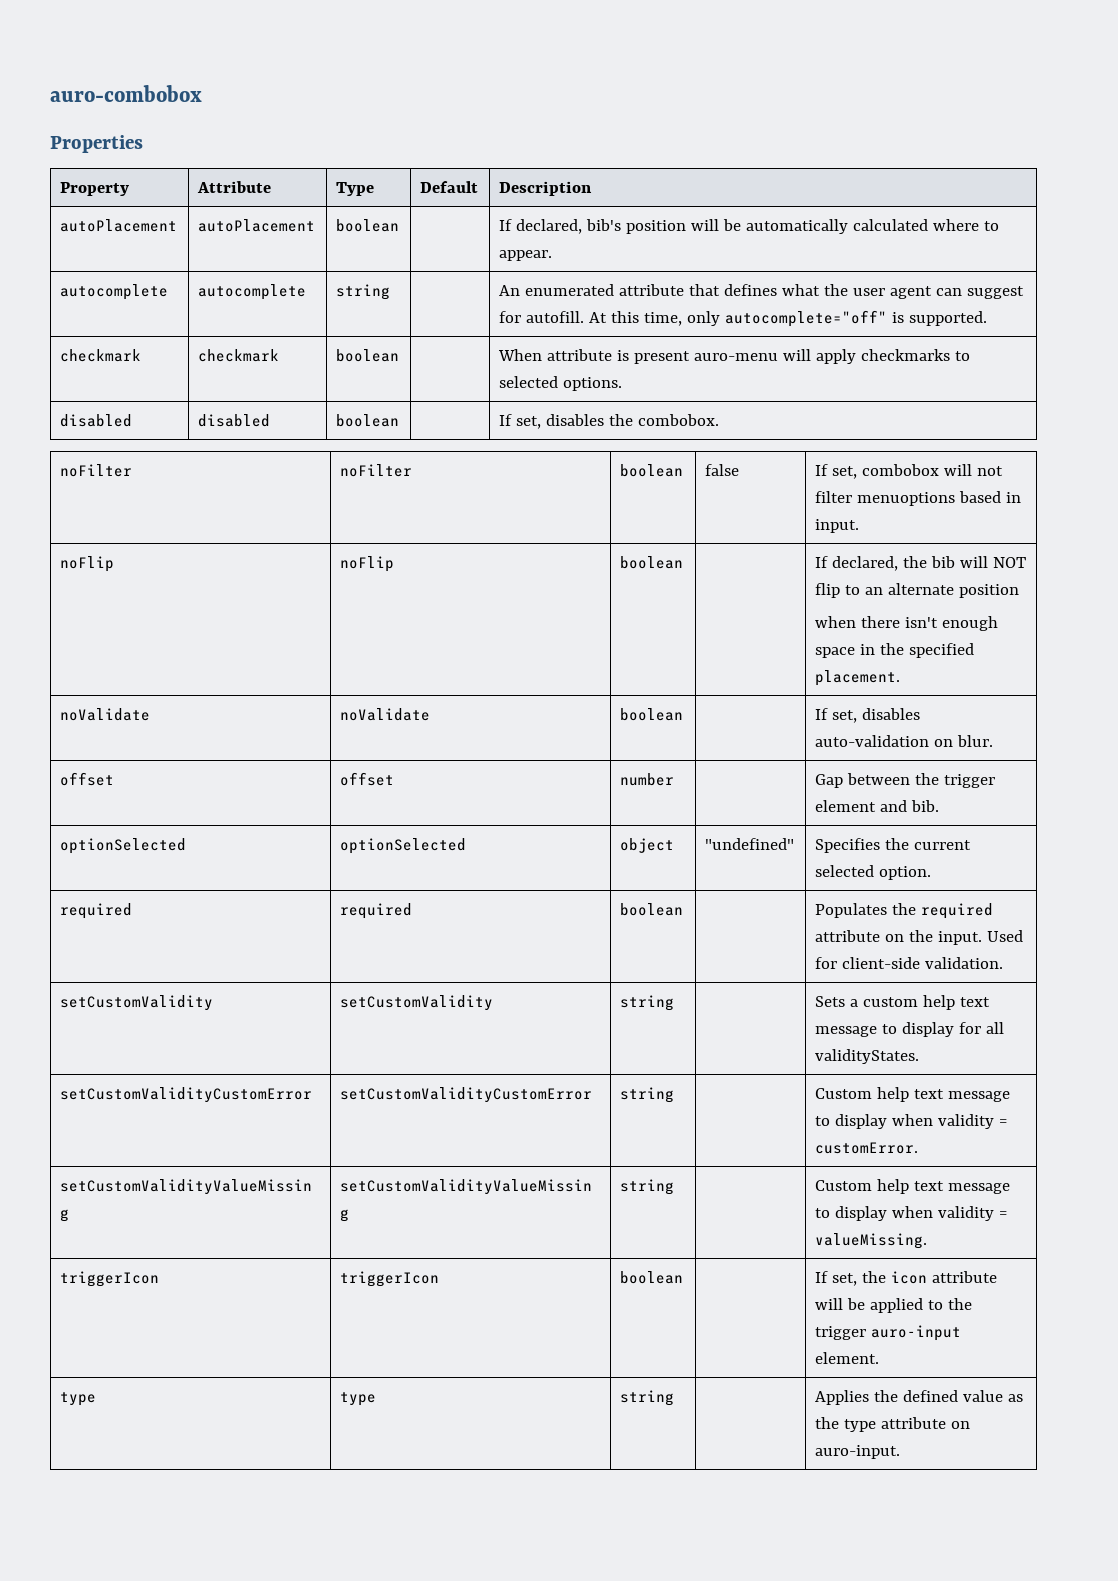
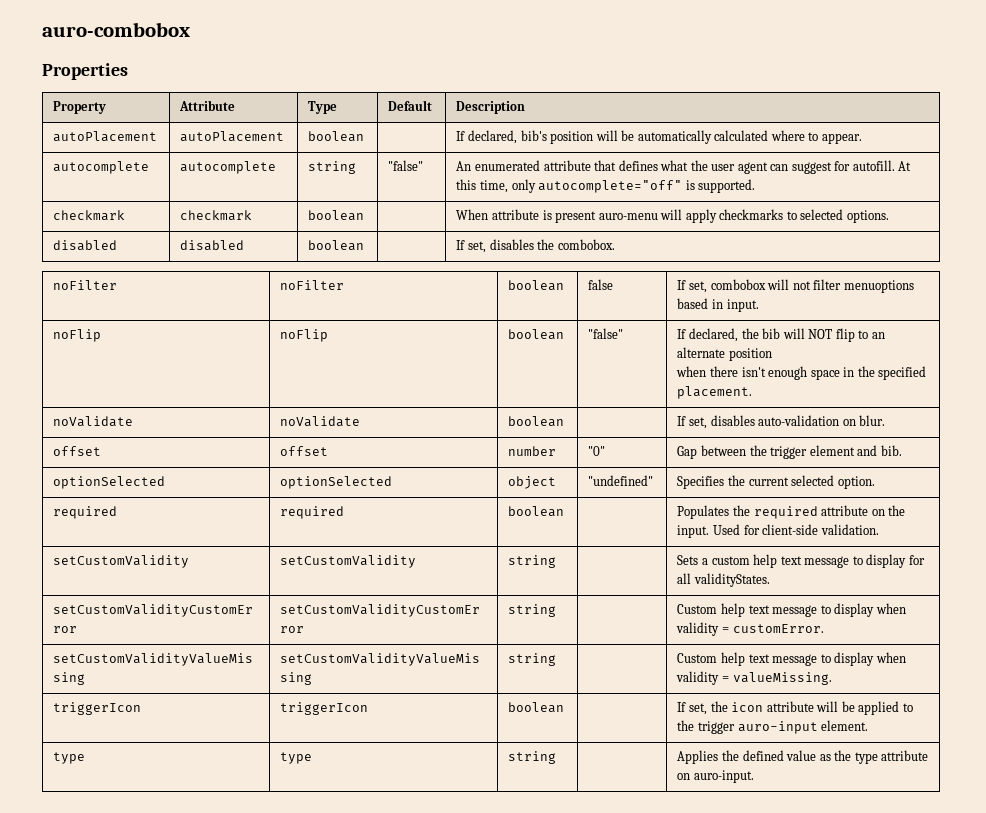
- autocomplete | autocomplete | string | | An enumerated attribute that defines what the user agent can suggest for autofill. At this time, only autocomplete="off" is supported.
+ autocomplete | autocomplete | string | "false" | An enumerated attribute that defines what the user agent can suggest for autofill. At this time, only autocomplete="off" is supported.
- noFlip | noFlip | boolean | | If declared, the bib will NOT flip to an alternate position
+ noFlip | noFlip | boolean | "false" | If declared, the bib will NOT flip to an alternate position
- offset | offset | number | | Gap between the trigger element and bib.
+ offset | offset | number | "0" | Gap between the trigger element and bib.

